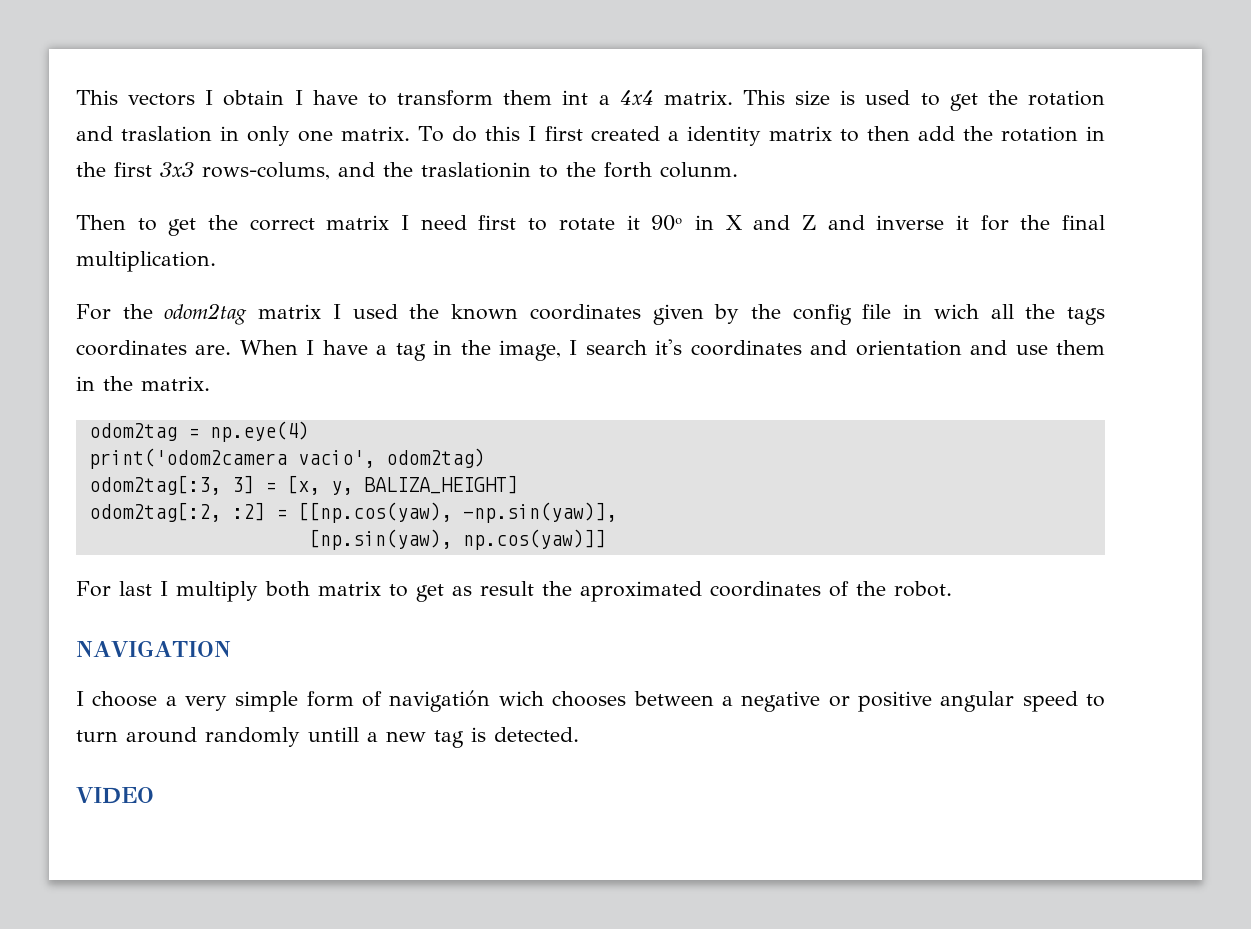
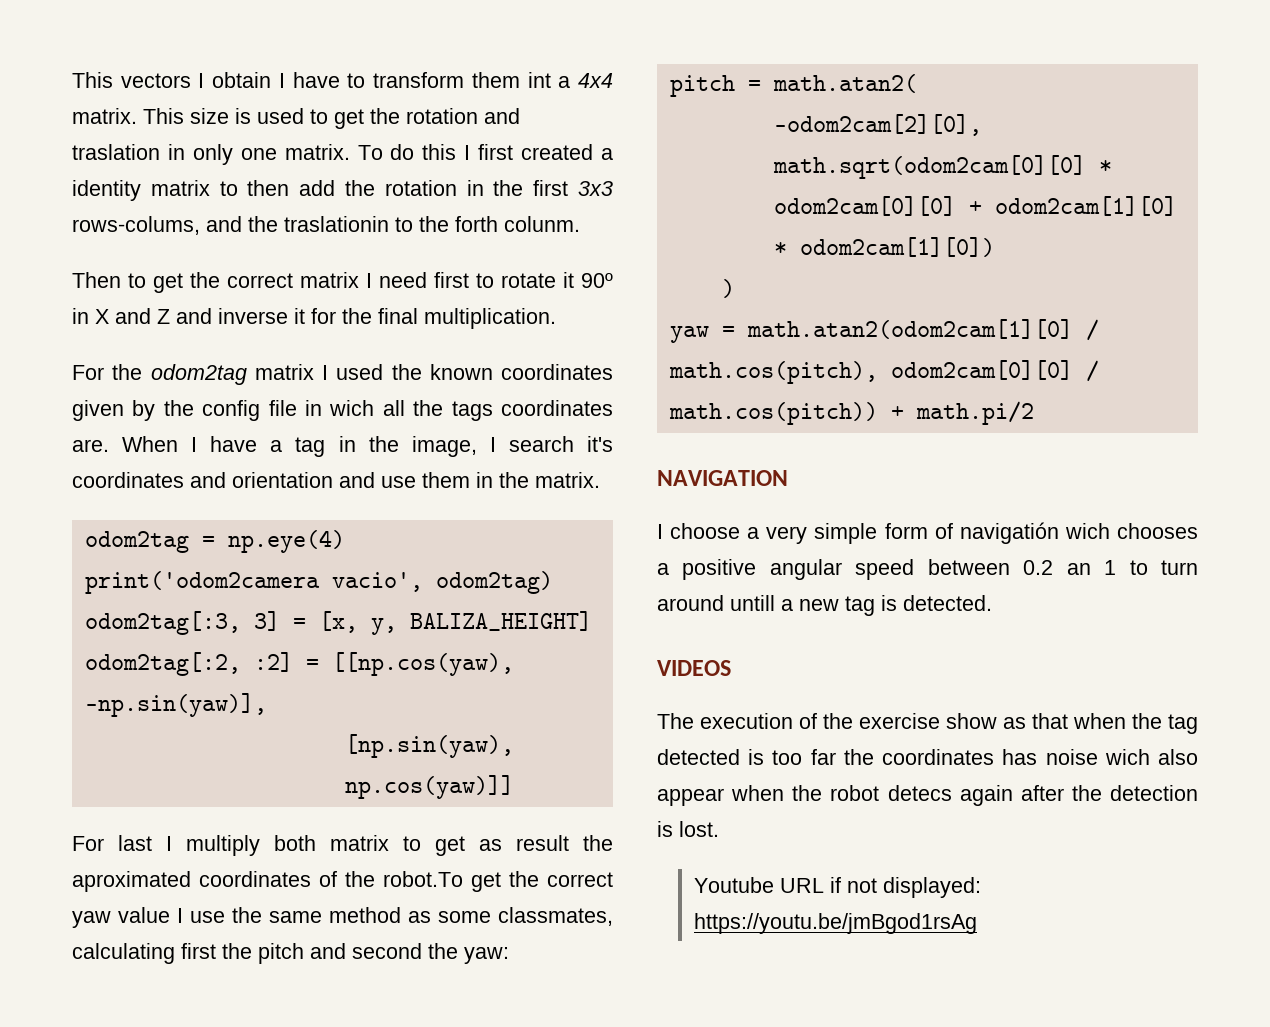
- For last I multiply both matrix to get as result the aproximated coordinates of the robot.
+ For last I multiply both matrix to get as result the aproximated coordinates of the robot.To get the correct yaw value I use the same method as some classmates, calculating first the pitch and second the yaw:
+ pitch = math.atan2(
+ -odom2cam[2][0], math.sqrt(odom2cam[0][0] * odom2cam[0][0] + odom2cam[1][0] * odom2cam[1][0])
+ )
+ yaw = math.atan2(odom2cam[1][0] / math.cos(pitch), odom2cam[0][0] / math.cos(pitch)) + math.pi/2
- I choose a very simple form of navigatión wich chooses between a negative or positive angular speed to turn around randomly untill a new tag is detected.
+ I choose a very simple form of navigatión wich chooses a positive angular speed between 0.2 an 1 to turn around untill a new tag is detected.
- VIDEO
+ VIDEOS
+ The execution of the exercise show as that when the tag detected is too far the coordinates has noise wich also appear when the robot detecs again after the detection is lost.
+ Youtube URL if not displayed: https://youtu.be/jmBgod1rsAg

